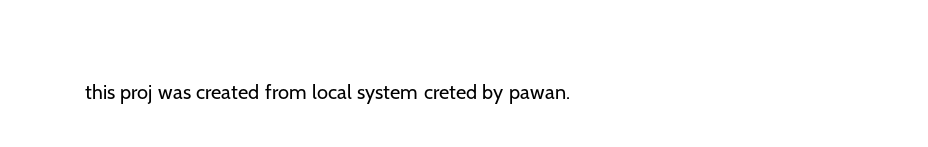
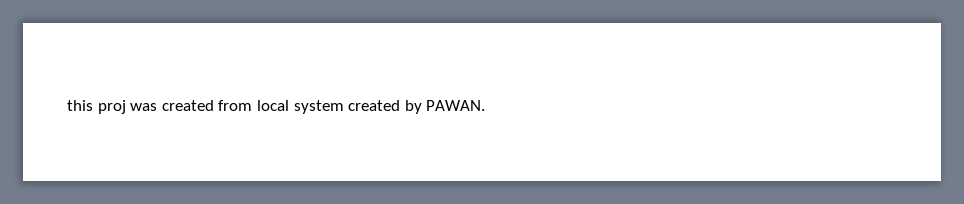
- this proj was created from local system creted by pawan.
+ this proj was created from local system created by PAWAN.

